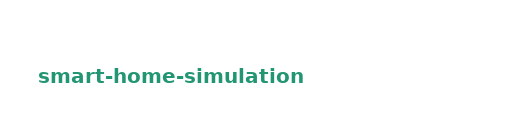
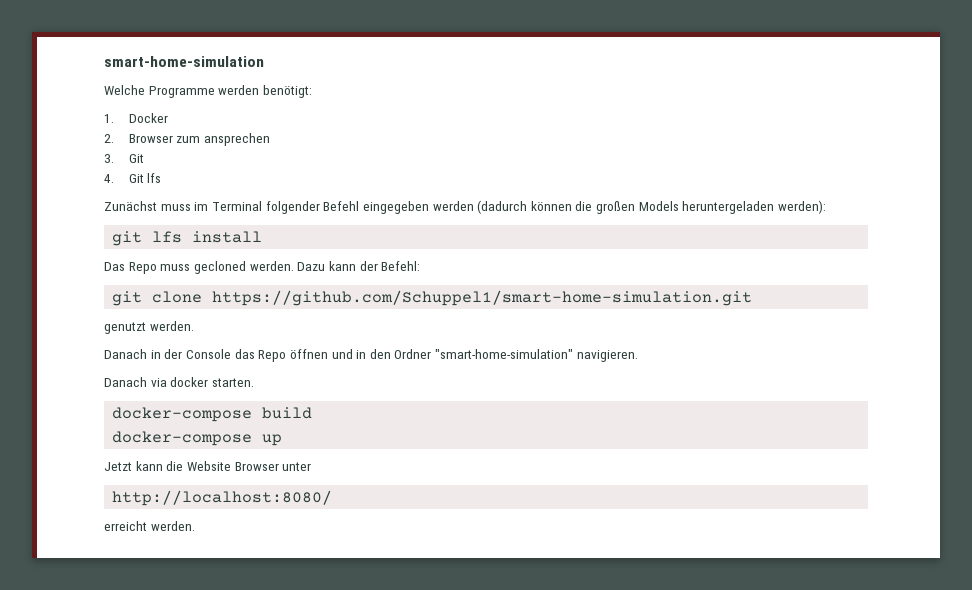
+ Welche Programme werden benötigt:
+ 1. Docker
+ 2. Browser zum ansprechen
+ 3. Git
+ 4. Git lfs
+ Zunächst muss im Terminal folgender Befehl eingegeben werden (dadurch können die großen Models heruntergeladen werden):
+ git lfs install
+ Das Repo muss gecloned werden. Dazu kann der Befehl:
+ git clone https://github.com/Schuppel1/smart-home-simulation.git
+ genutzt werden.
+ Danach in der Console das Repo öffnen und in den Ordner "smart-home-simulation" navigieren.
+ Danach via docker starten.
+ docker-compose build
+ docker-compose up
+ Jetzt kann die Website Browser unter
+ http://localhost:8080/
+ erreicht werden.

